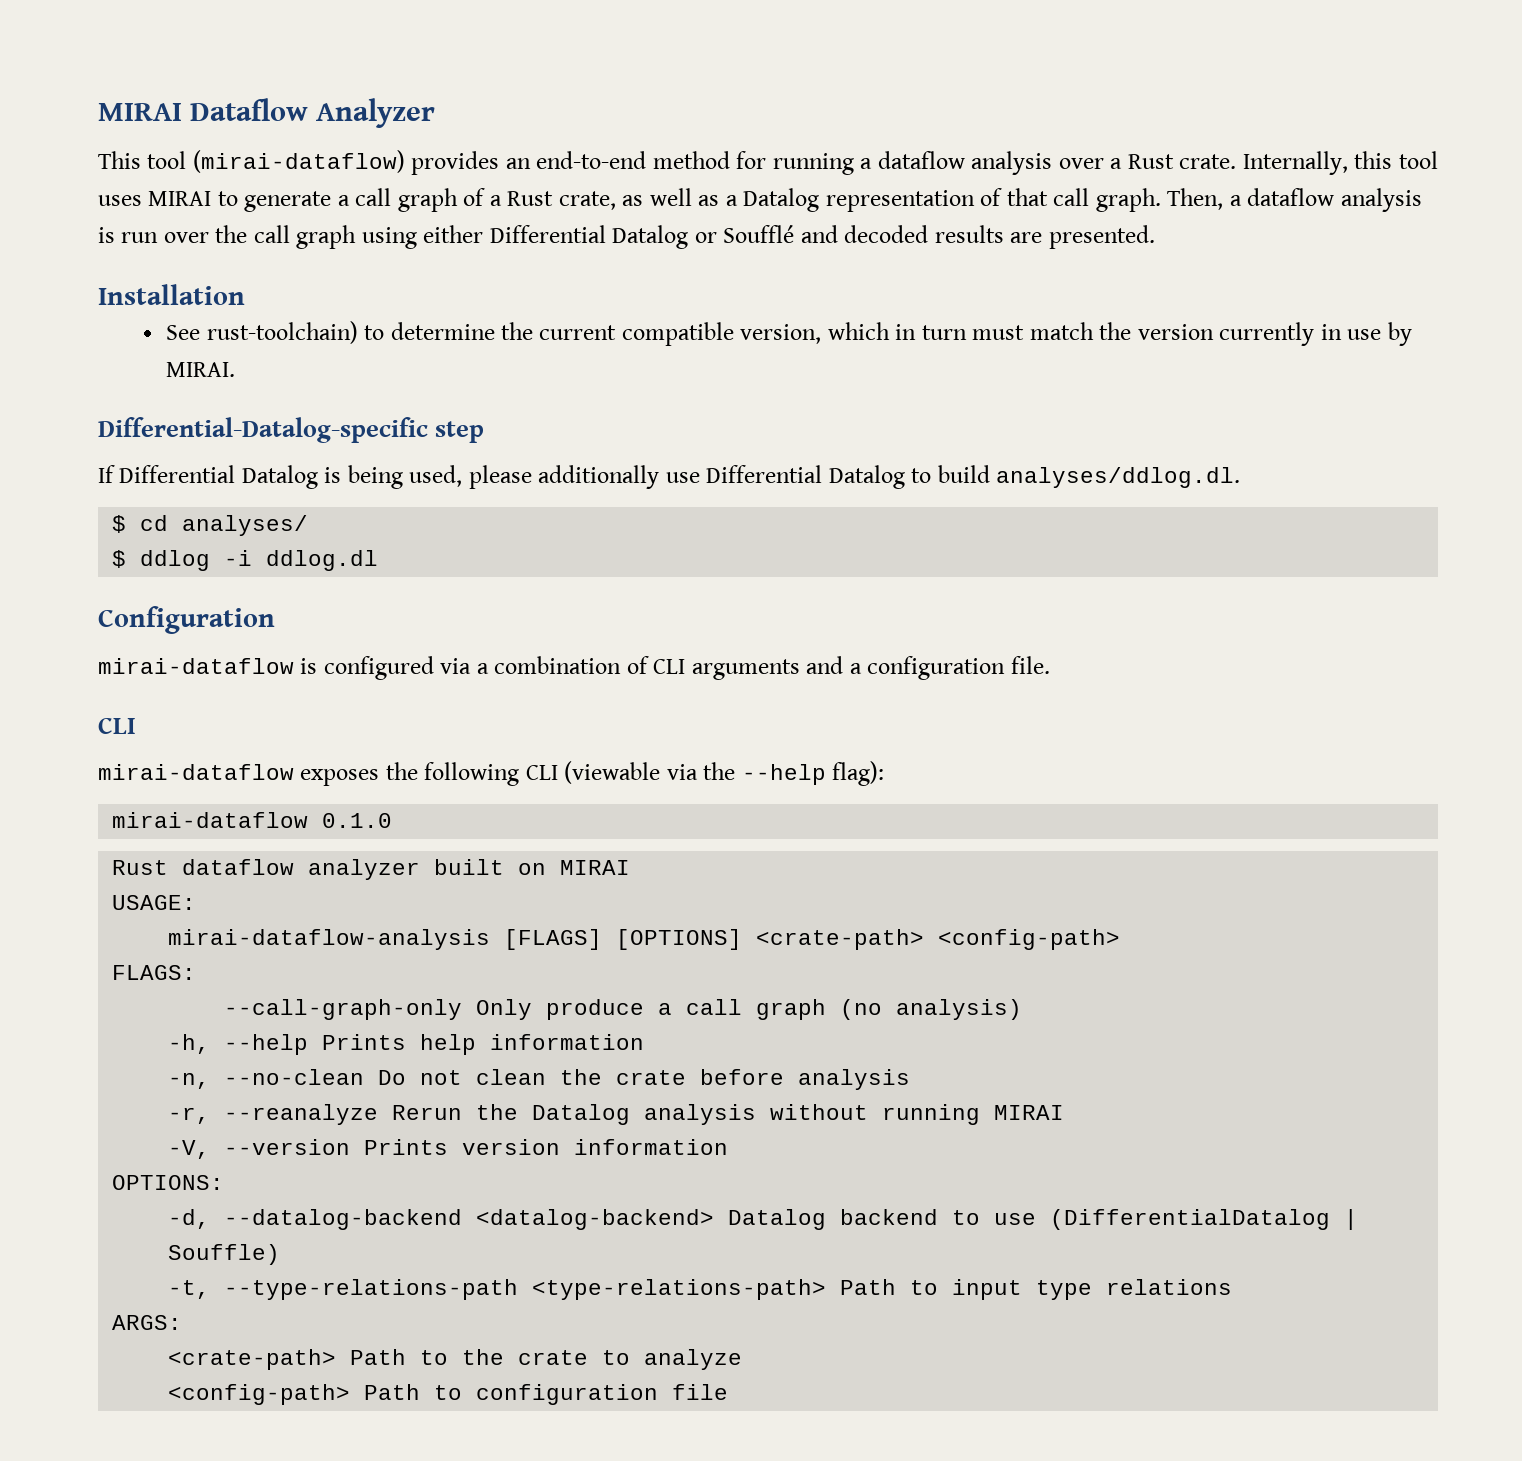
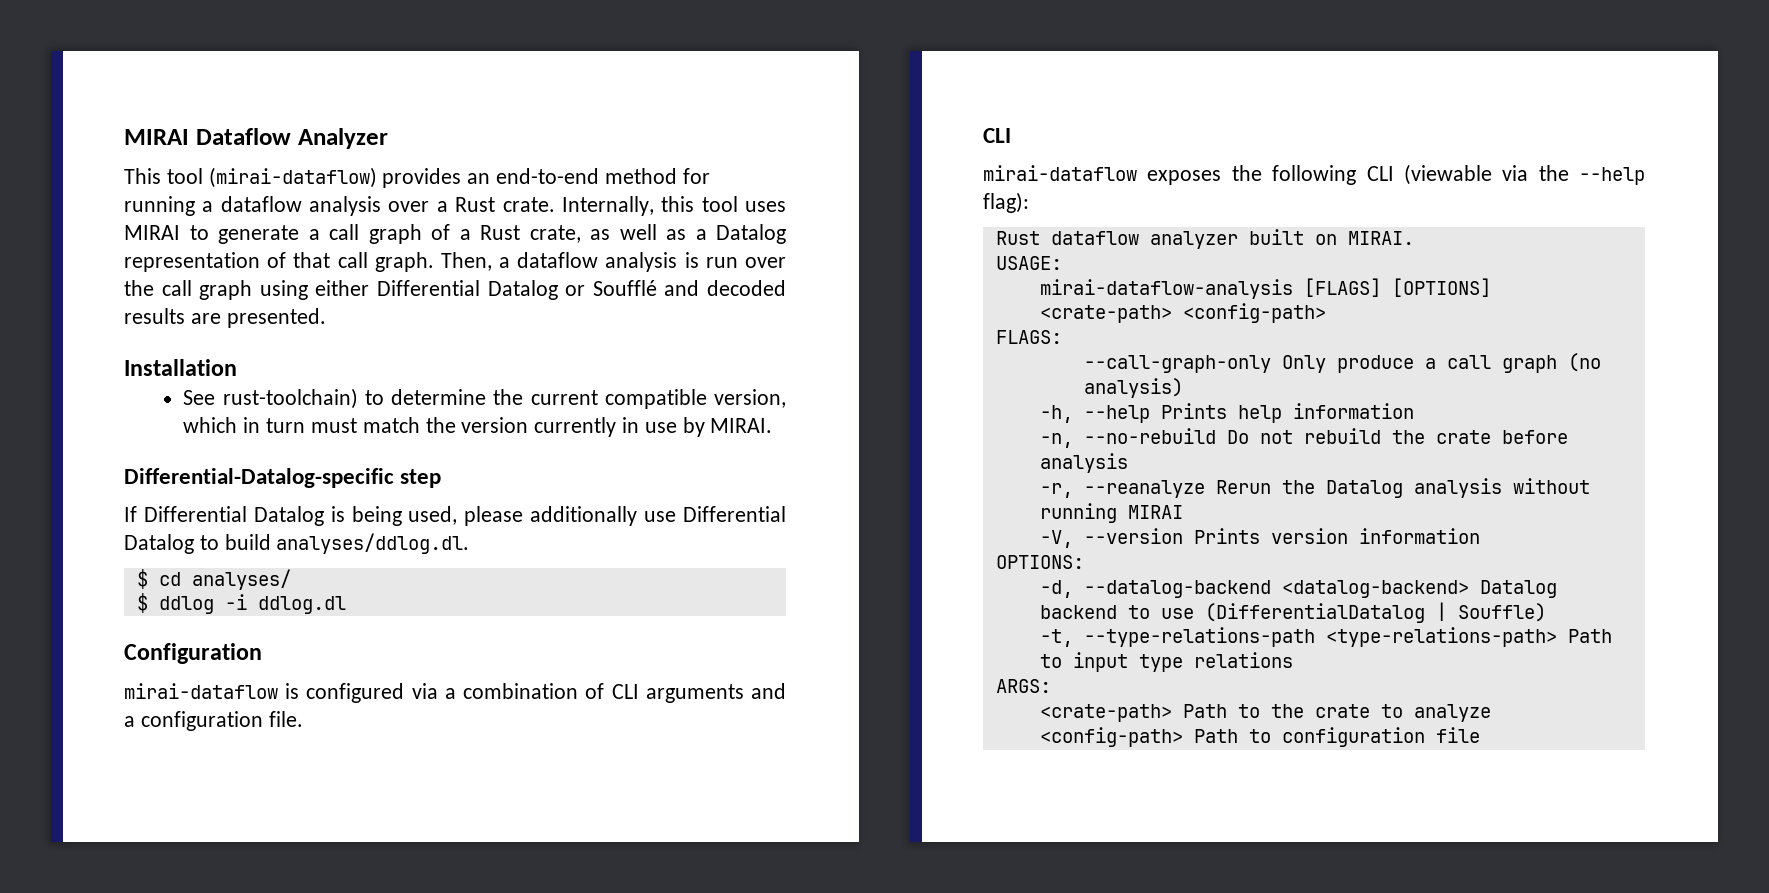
- mirai-dataflow 0.1.0
- Rust dataflow analyzer built on MIRAI
+ Rust dataflow analyzer built on MIRAI.
- -n, --no-clean Do not clean the crate before analysis
+ -n, --no-rebuild Do not rebuild the crate before analysis

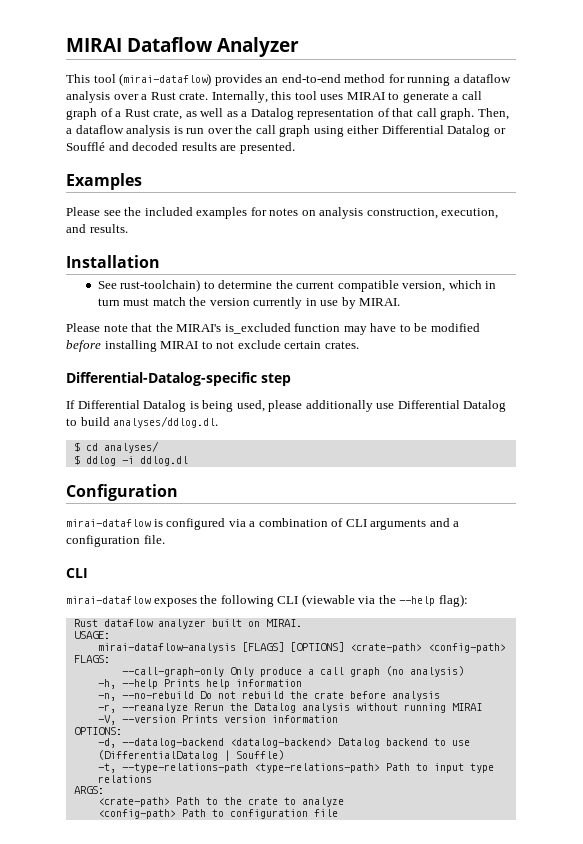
+ Examples
+ Please see the included examples for notes on analysis construction, execution, and results.
+ Please note that the MIRAI's is_excluded function may have to be modified before installing MIRAI to not exclude certain crates.

